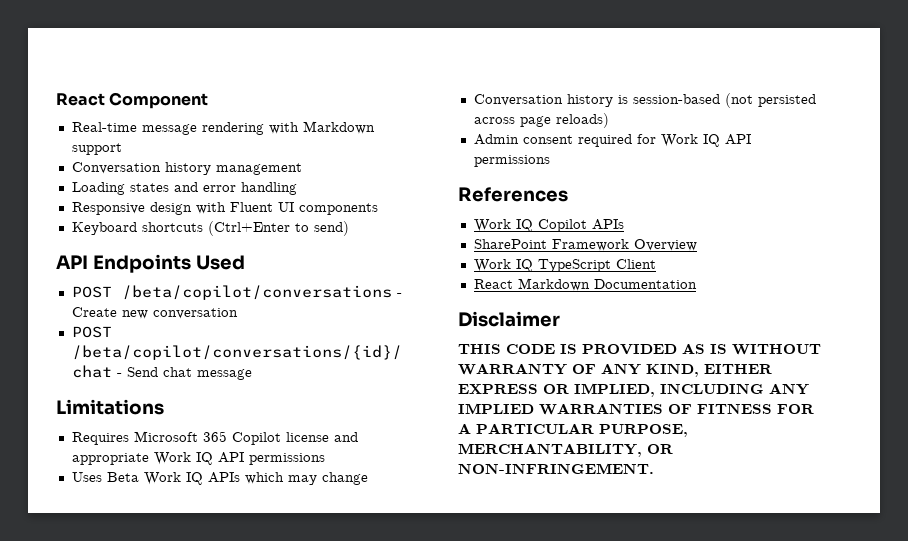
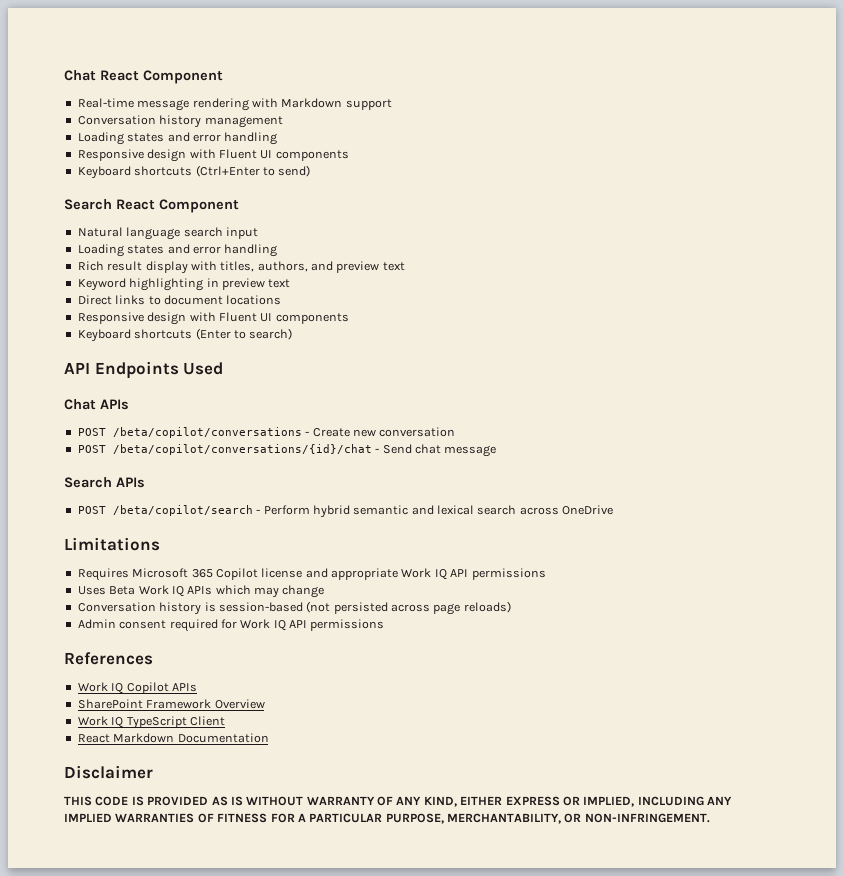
- React Component
+ Chat React Component
+ Search React Component
+ Natural language search input
+ Loading states and error handling
+ Rich result display with titles, authors, and preview text
+ Keyword highlighting in preview text
+ Direct links to document locations
+ Responsive design with Fluent UI components
+ Keyboard shortcuts (Enter to search)
+ Chat APIs
+ Search APIs
+ POST /beta/copilot/search - Perform hybrid semantic and lexical search across OneDrive

